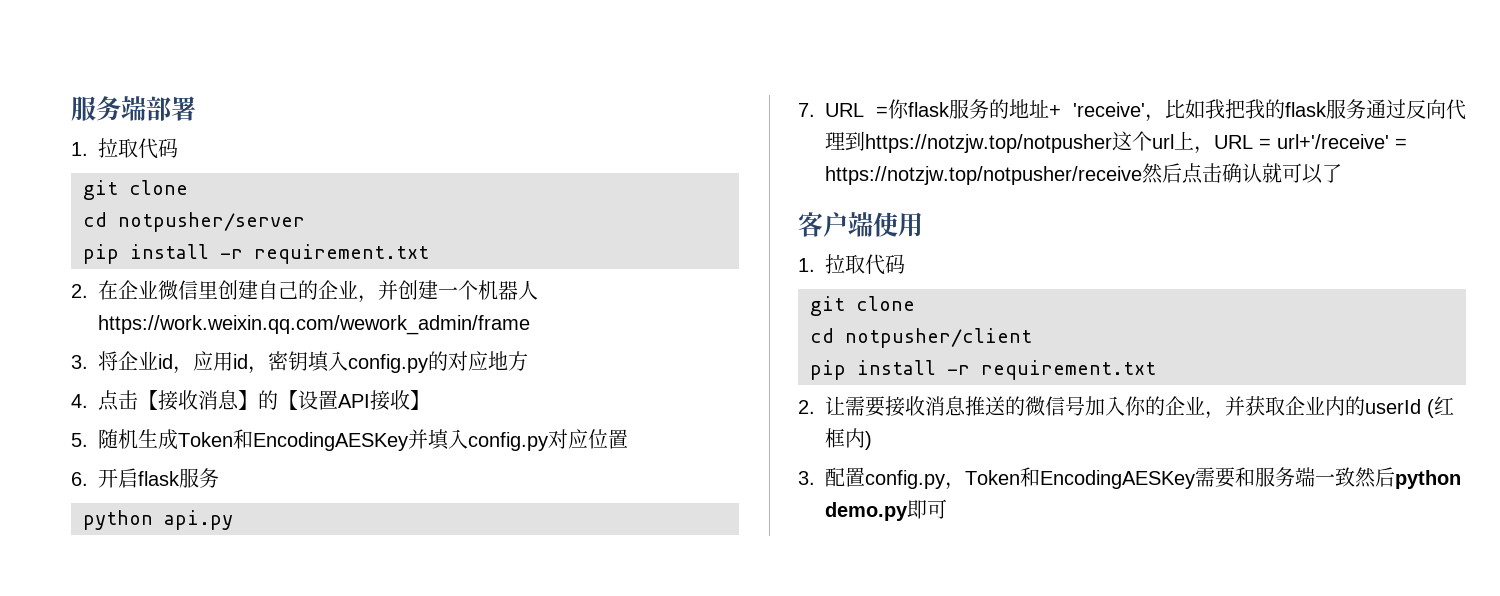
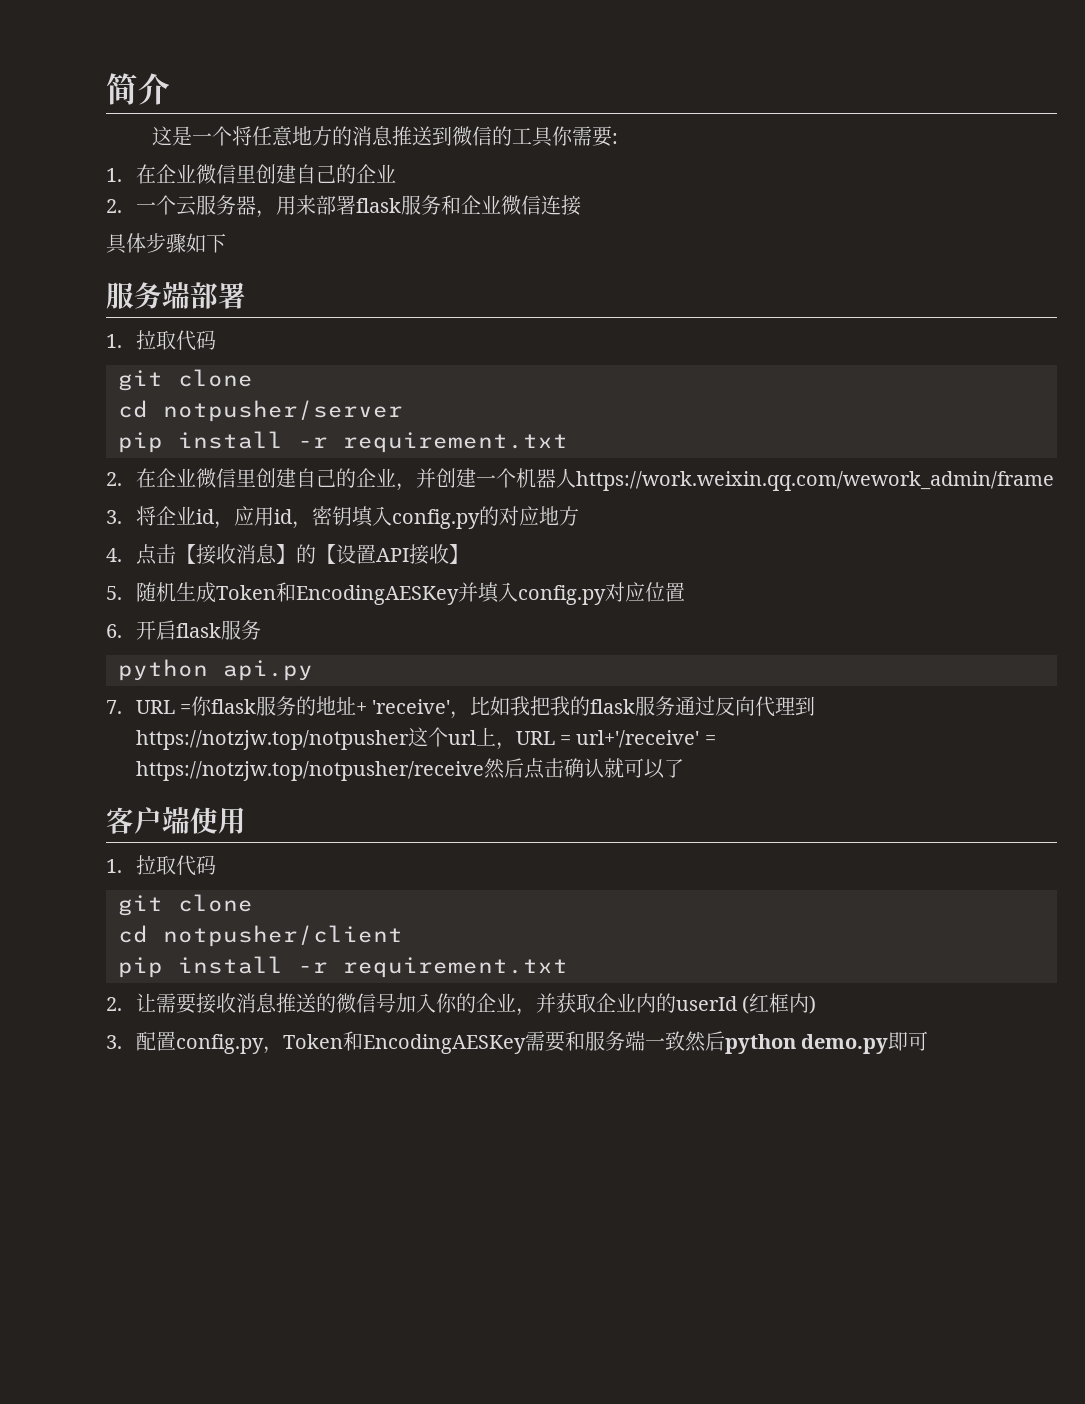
+ 简介
+ 这是一个将任意地方的消息推送到微信的工具你需要:
+ 1.在企业微信里创建自己的企业
+ 2.一个云服务器，用来部署flask服务和企业微信连接
+ 具体步骤如下

